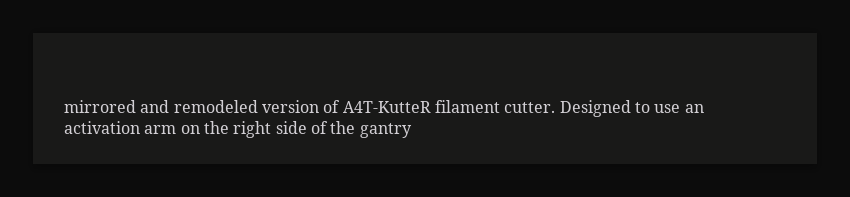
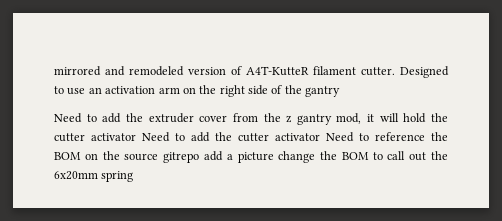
+ Need to add the extruder cover from the z gantry mod, it will hold the cutter activator Need to add the cutter activator Need to reference the BOM on the source gitrepo add a picture change the BOM to call out the 6x20mm spring

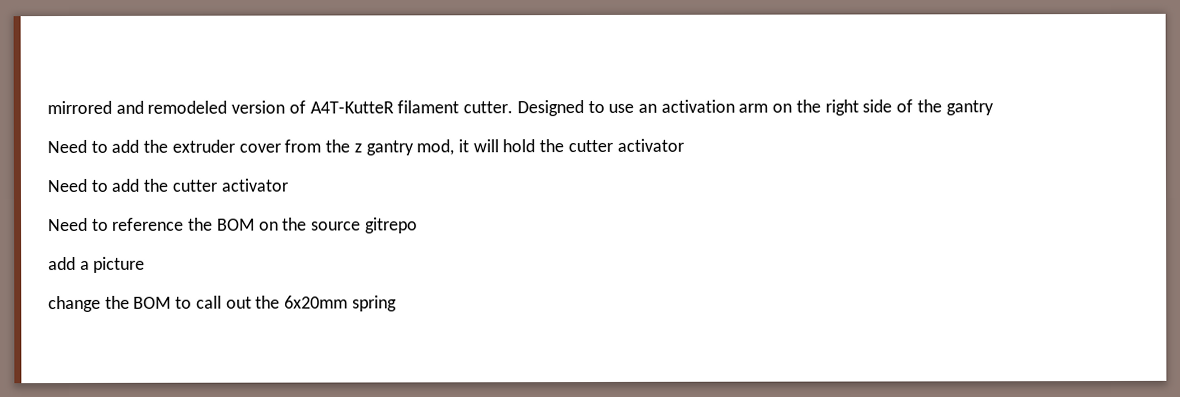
- Need to add the extruder cover from the z gantry mod, it will hold the cutter activator Need to add the cutter activator Need to reference the BOM on the source gitrepo add a picture change the BOM to call out the 6x20mm spring
+ Need to add the extruder cover from the z gantry mod, it will hold the cutter activator
+ Need to add the cutter activator
+ Need to reference the BOM on the source gitrepo
+ add a picture
+ change the BOM to call out the 6x20mm spring

